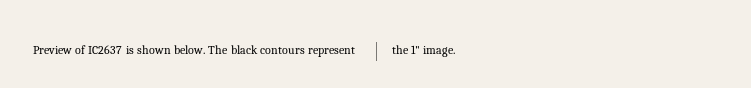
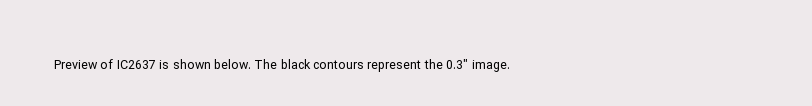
- The black contours represent the 1" image.
+ The black contours represent the 0.3" image.

